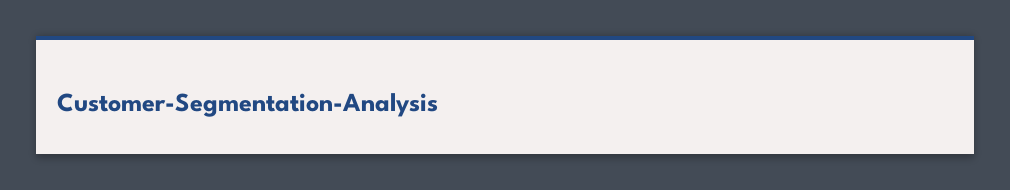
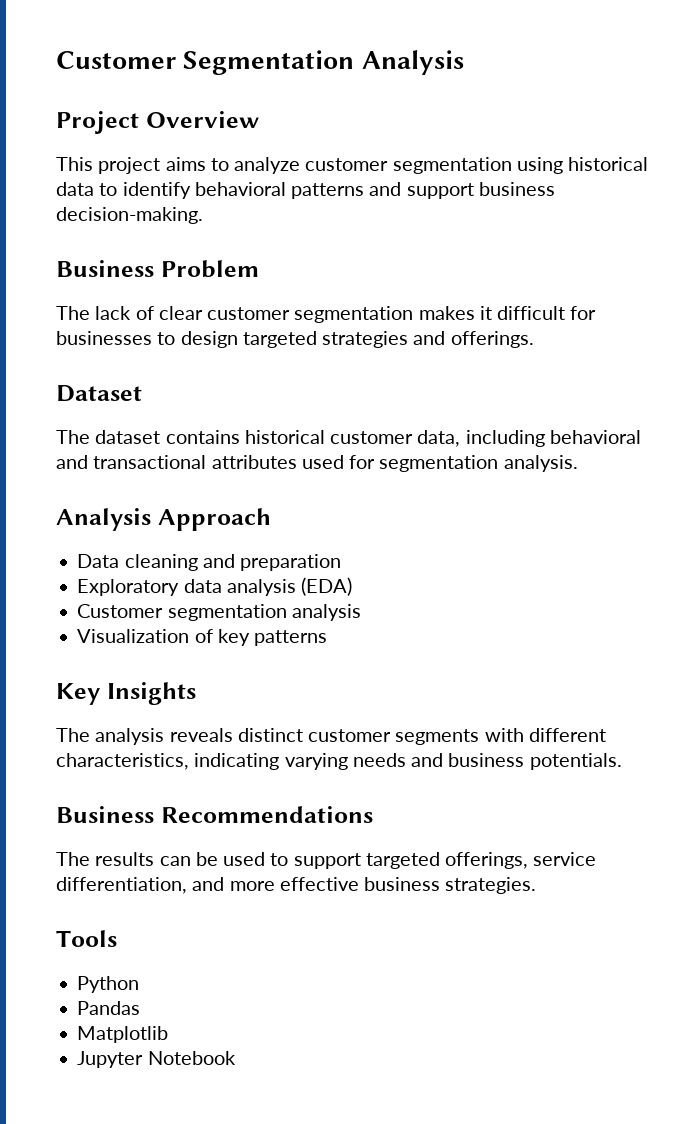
- Customer-Segmentation-Analysis
+ Customer Segmentation Analysis
+ Project Overview
+ This project aims to analyze customer segmentation using historical data to identify behavioral patterns and support business decision-making.
+ Business Problem
+ The lack of clear customer segmentation makes it difficult for businesses to design targeted strategies and offerings.
+ Dataset
+ The dataset contains historical customer data, including behavioral and transactional attributes used for segmentation analysis.
+ Analysis Approach
+ Data cleaning and preparation
+ Exploratory data analysis (EDA)
+ Customer segmentation analysis
+ Visualization of key patterns
+ Key Insights
+ The analysis reveals distinct customer segments with different characteristics, indicating varying needs and business potentials.
+ Business Recommendations
+ The results can be used to support targeted offerings, service differentiation, and more effective business strategies.
+ Tools
+ Python
+ Pandas
+ Matplotlib
+ Jupyter Notebook

